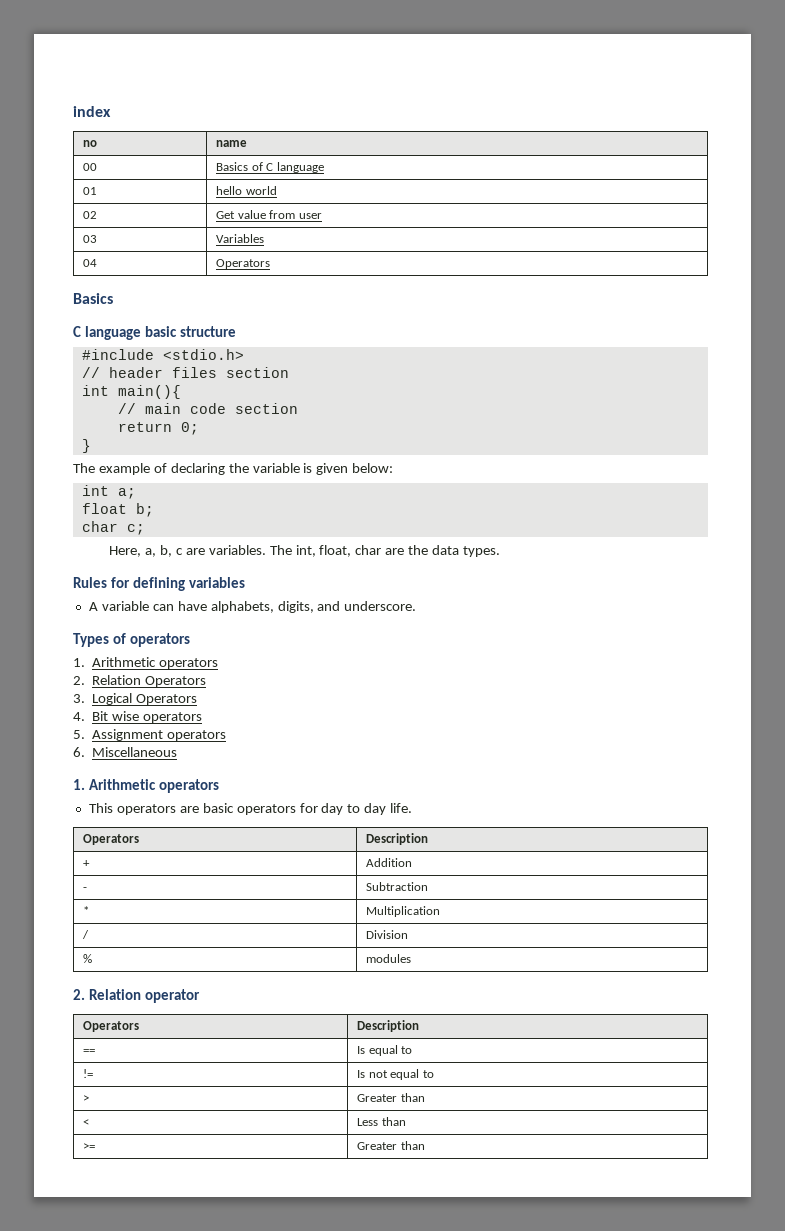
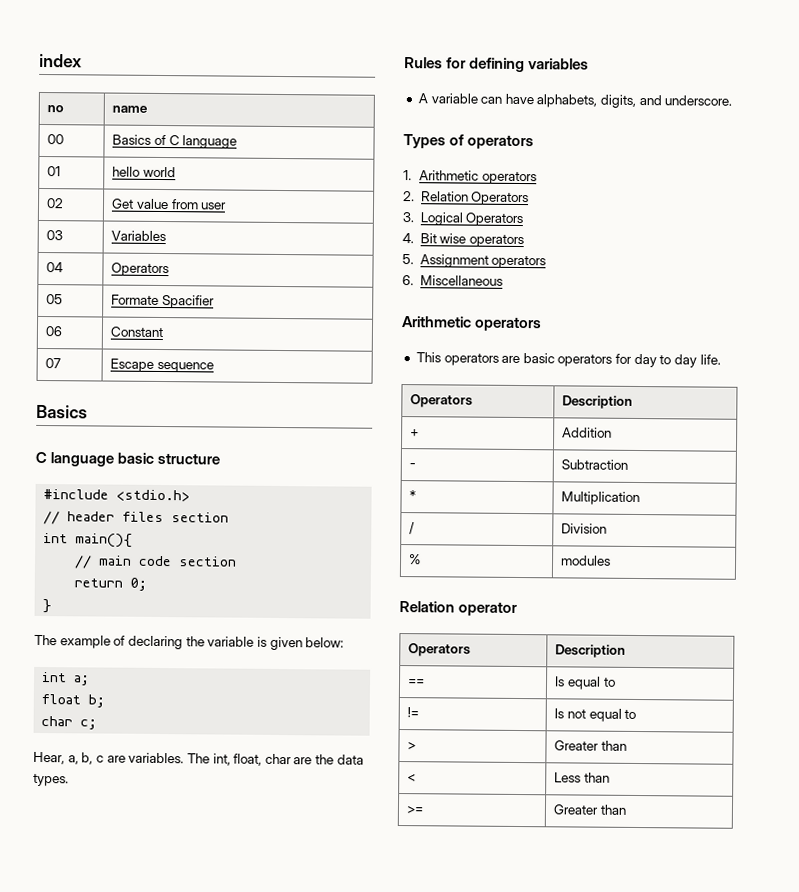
+ 05 | Formate Spacifier
+ 06 | Constant
+ 07 | Escape sequence
- Here, a, b, c are variables.
+ Hear, a, b, c are variables.
  6. Miscellaneous
- 1. Arithmetic operators
+ Arithmetic operators
- 2. Relation operator
+ Relation operator

